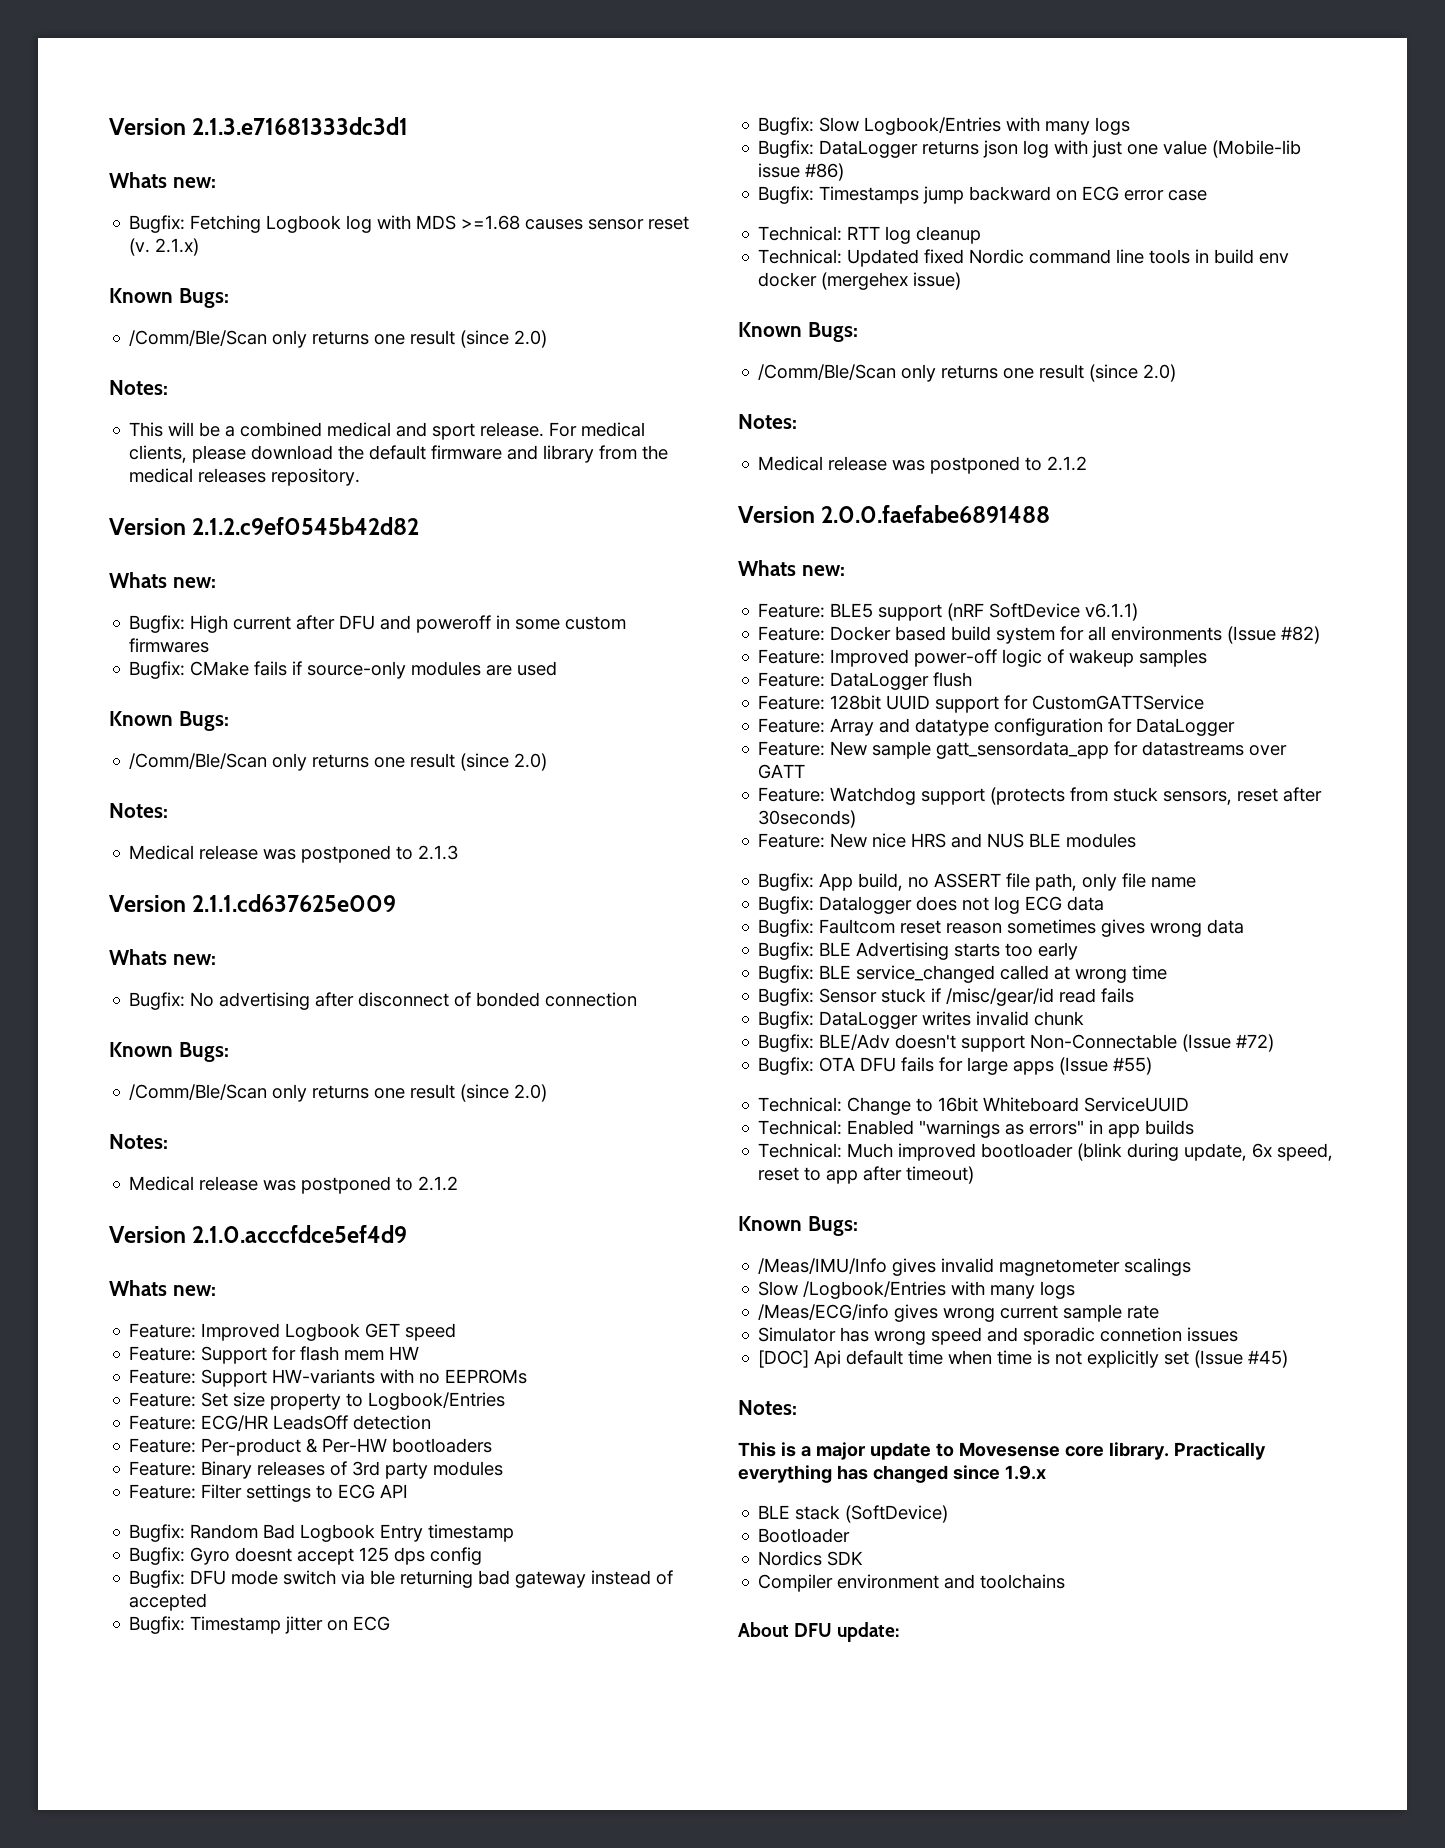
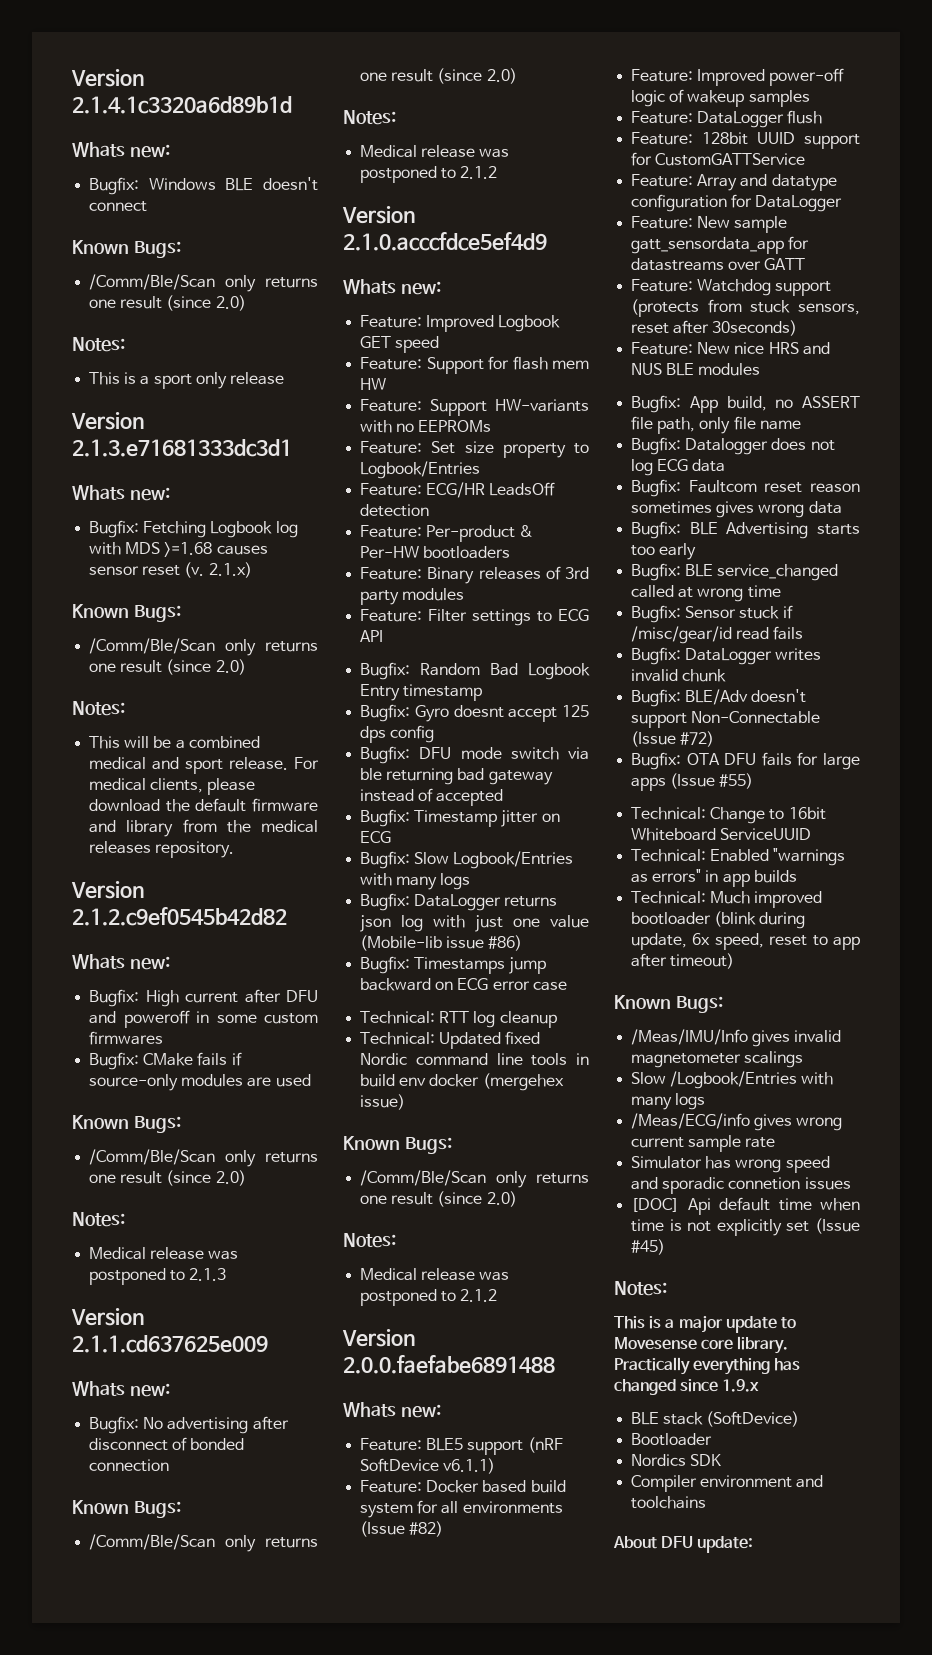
+ Version 2.1.4.1c3320a6d89b1d
+ Whats new:
+ Bugfix: Windows BLE doesn't connect
+ Known Bugs:
+ /Comm/Ble/Scan only returns one result (since 2.0)
+ Notes:
+ This is a sport only release

